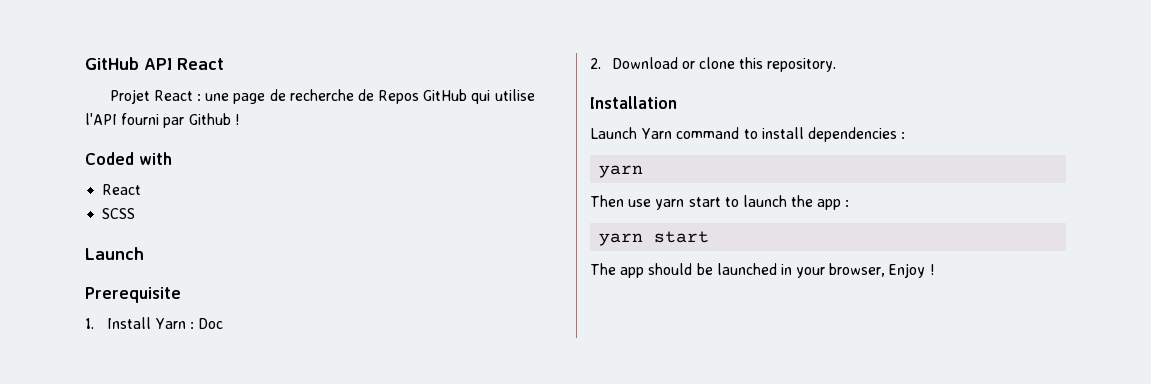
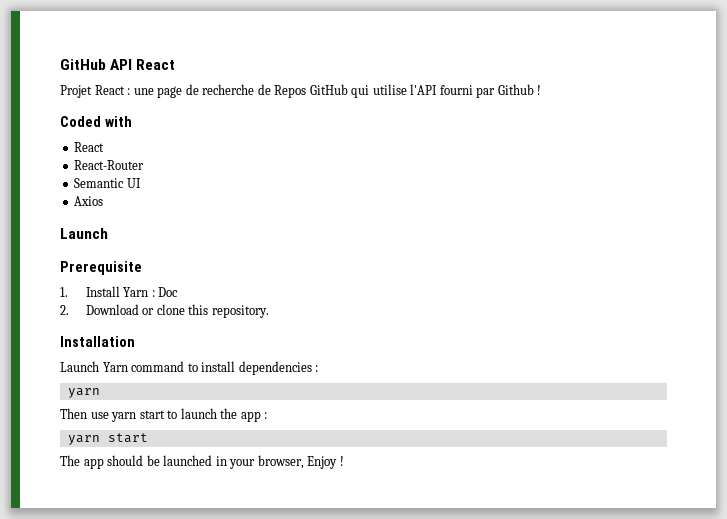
- SCSS
+ React-Router
+ Semantic UI
+ Axios

